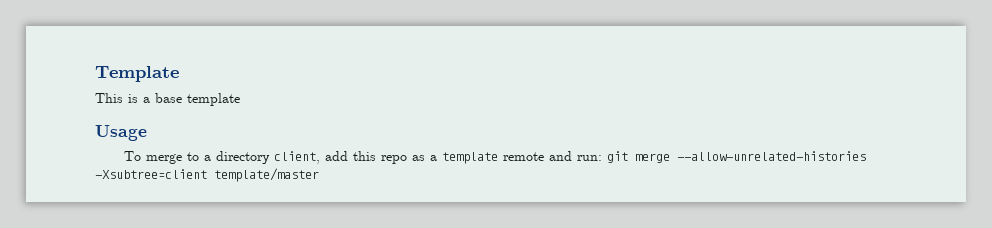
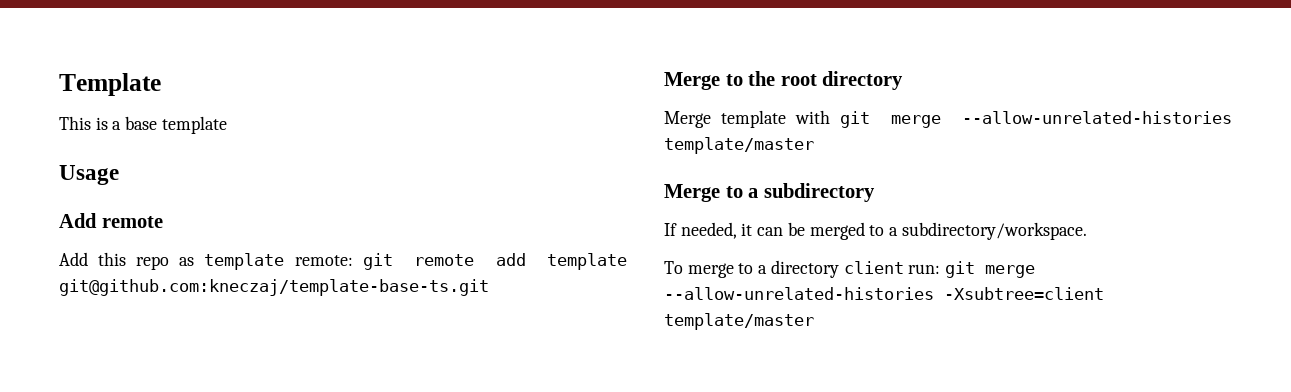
+ Add remote
+ Add this repo as template remote: git remote add template git@github.com:kneczaj/template-base-ts.git
+ Merge to the root directory
+ Merge template with git merge --allow-unrelated-histories template/master
+ Merge to a subdirectory
+ If needed, it can be merged to a subdirectory/workspace.
- To merge to a directory client, add this repo as a template remote and run: git merge --allow-unrelated-histories -Xsubtree=client template/master
+ To merge to a directory client run: git merge --allow-unrelated-histories -Xsubtree=client template/master

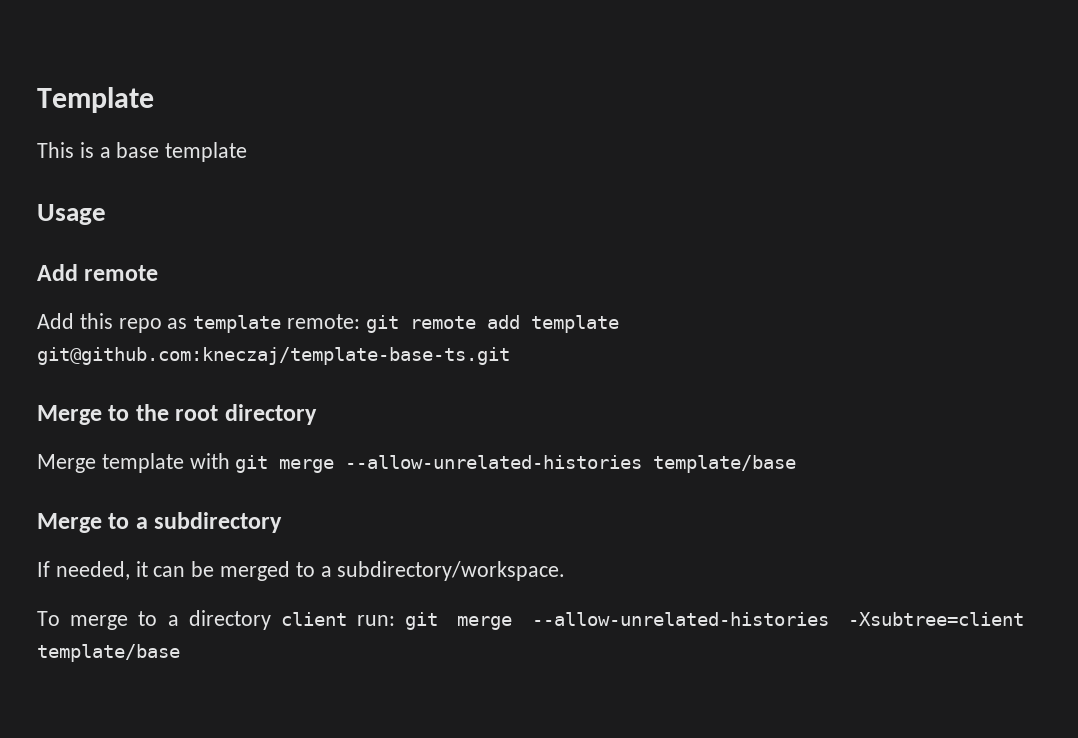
- Merge template with git merge --allow-unrelated-histories template/master
+ Merge template with git merge --allow-unrelated-histories template/base
- To merge to a directory client run: git merge --allow-unrelated-histories -Xsubtree=client template/master
+ To merge to a directory client run: git merge --allow-unrelated-histories -Xsubtree=client template/base

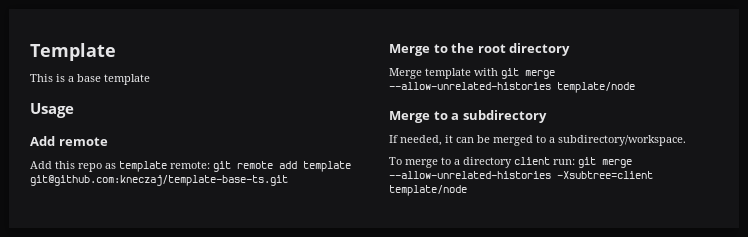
- Merge template with git merge --allow-unrelated-histories template/base
+ Merge template with git merge --allow-unrelated-histories template/node
- To merge to a directory client run: git merge --allow-unrelated-histories -Xsubtree=client template/base
+ To merge to a directory client run: git merge --allow-unrelated-histories -Xsubtree=client template/node

